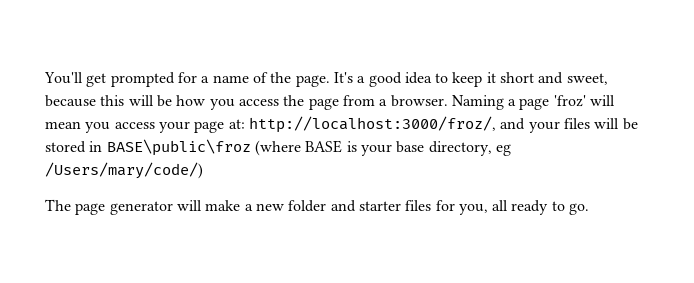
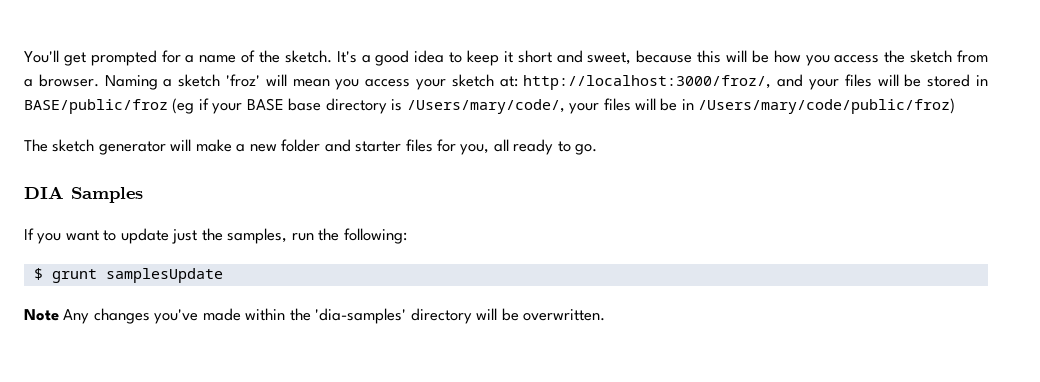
- You'll get prompted for a name of the page.
+ You'll get prompted for a name of the sketch.
- It's a good idea to keep it short and sweet, because this will be how you access the page from a browser.
+ It's a good idea to keep it short and sweet, because this will be how you access the sketch from a browser.
- Naming a page 'froz' will mean you access your page at: http://localhost:3000/froz/, and your files will be stored in BASE\public\froz (where BASE is your base directory, eg /Users/mary/code/)
+ Naming a sketch 'froz' will mean you access your sketch at: http://localhost:3000/froz/, and your files will be stored in BASE/public/froz (eg if your BASE base directory is /Users/mary/code/, your files will be in /Users/mary/code/public/froz)
- The page generator will make a new folder and starter files for you, all ready to go.
+ The sketch generator will make a new folder and starter files for you, all ready to go.
+ DIA Samples
+ If you want to update just the samples, run the following:
+ $ grunt samplesUpdate
+ Note Any changes you've made within the 'dia-samples' directory will be overwritten.

